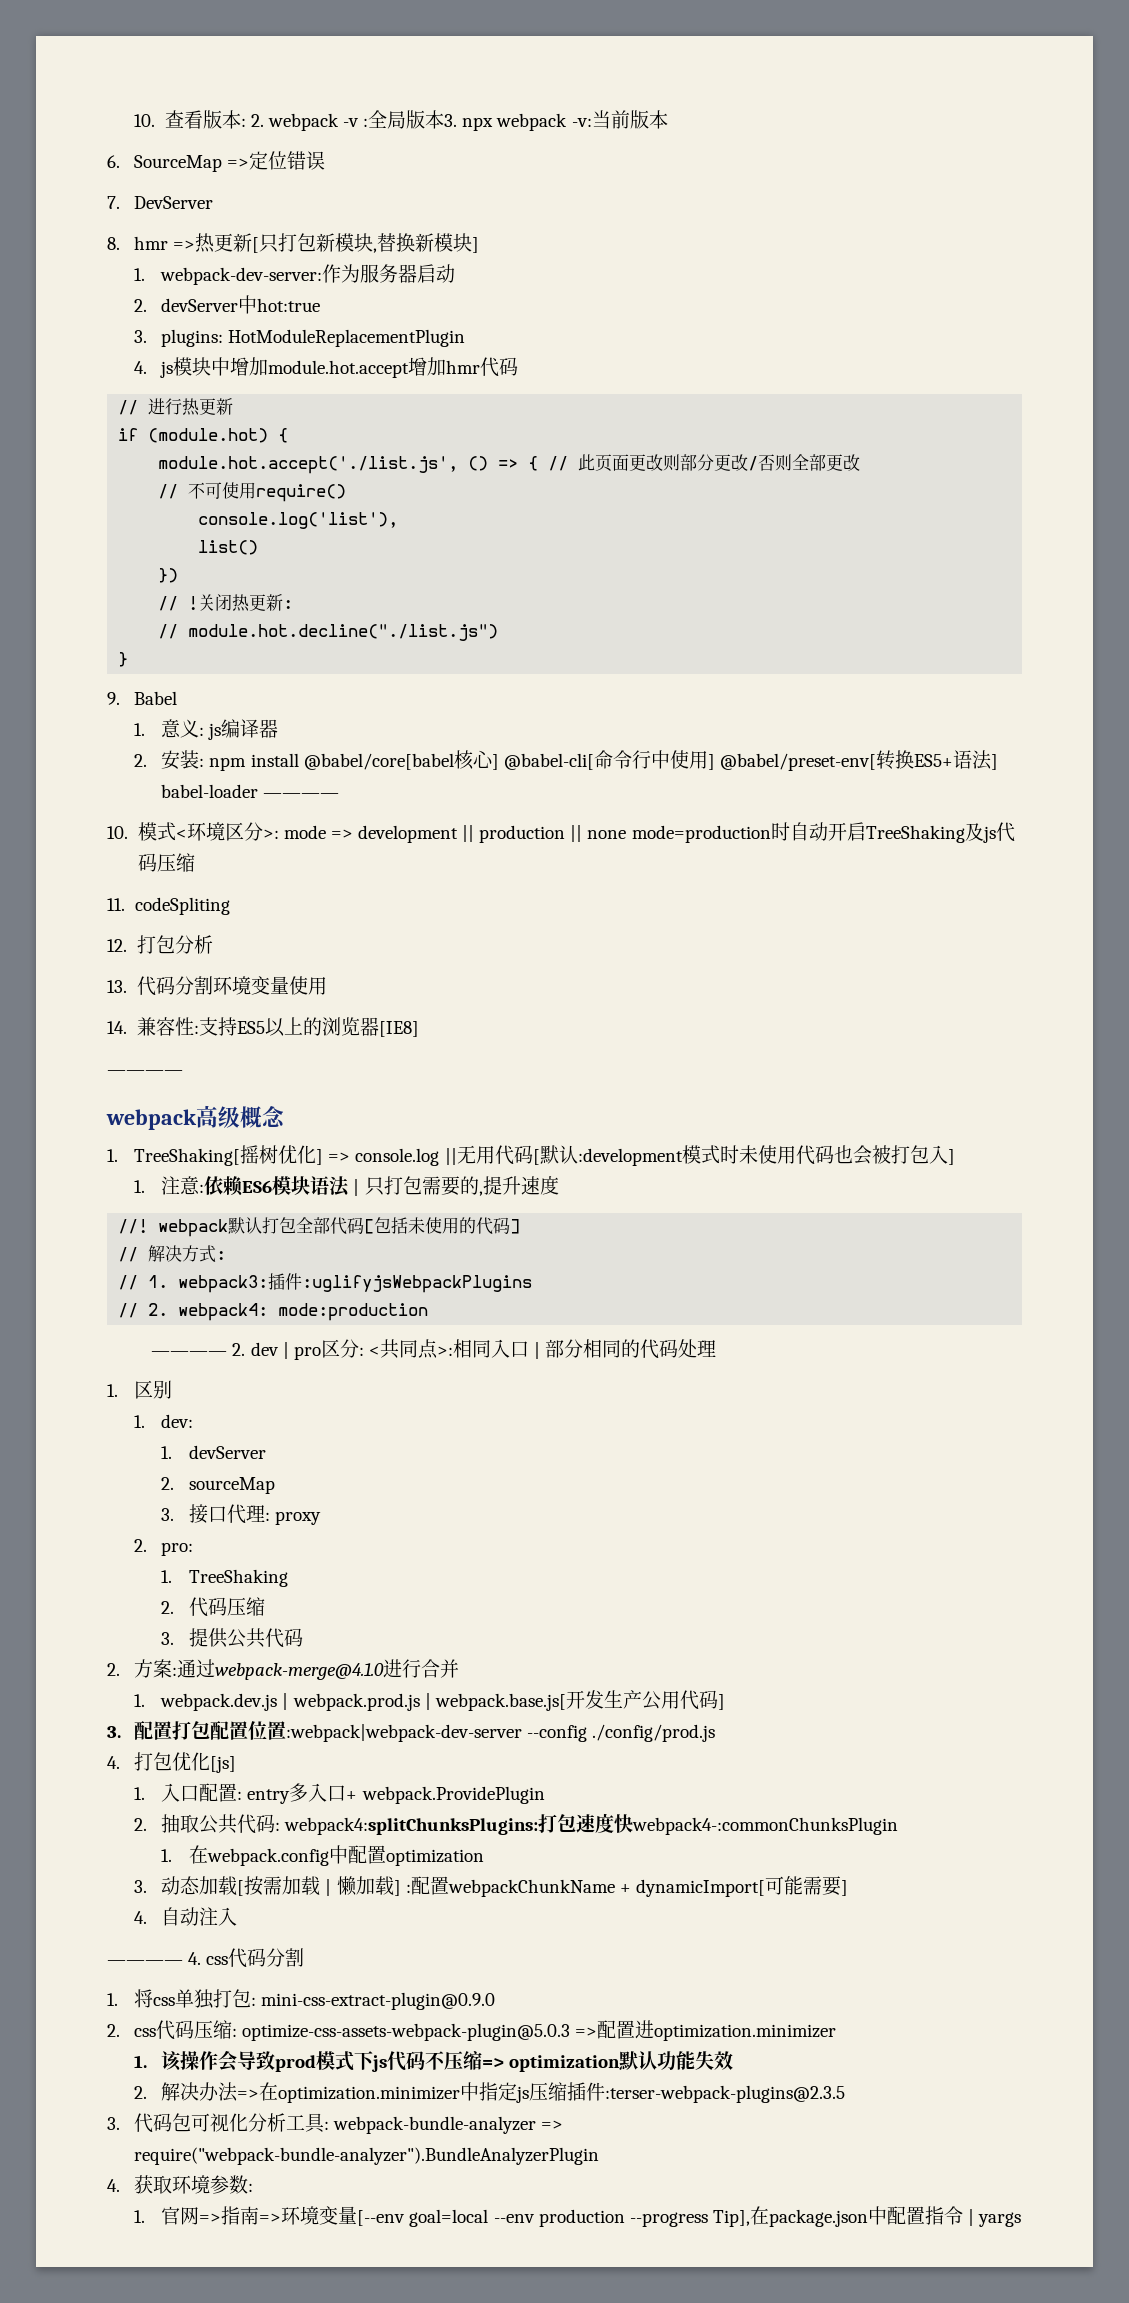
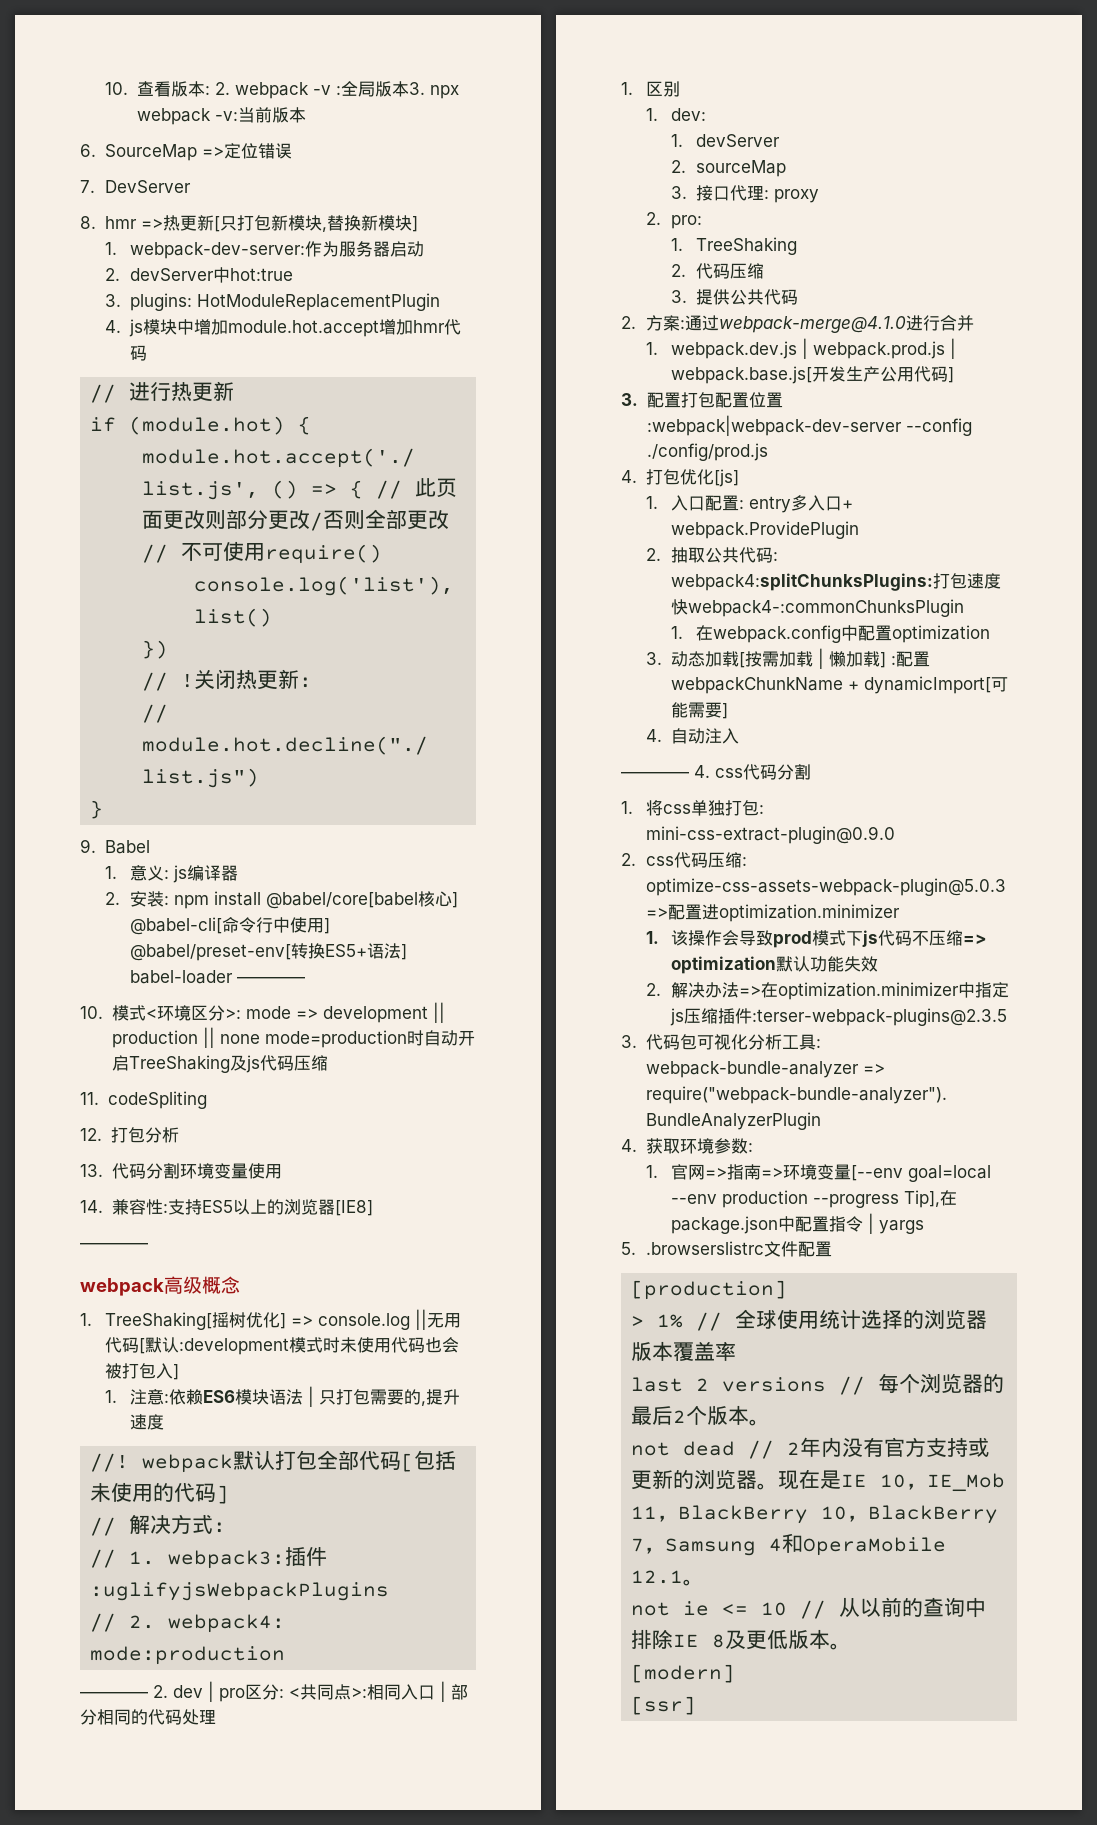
+ 5. .browserslistrc文件配置
+ [production]
+ > 1% // 全球使用统计选择的浏览器版本覆盖率
+ last 2 versions // 每个浏览器的最后2个版本。
+ not dead // 2年内没有官方支持或更新的浏览器。现在是IE 10，IE_Mob 11，BlackBerry 10，BlackBerry 7，Samsung 4和OperaMobile 12.1。
+ not ie <= 10 // 从以前的查询中排除IE 8及更低版本。
+ [modern]
+ [ssr]

